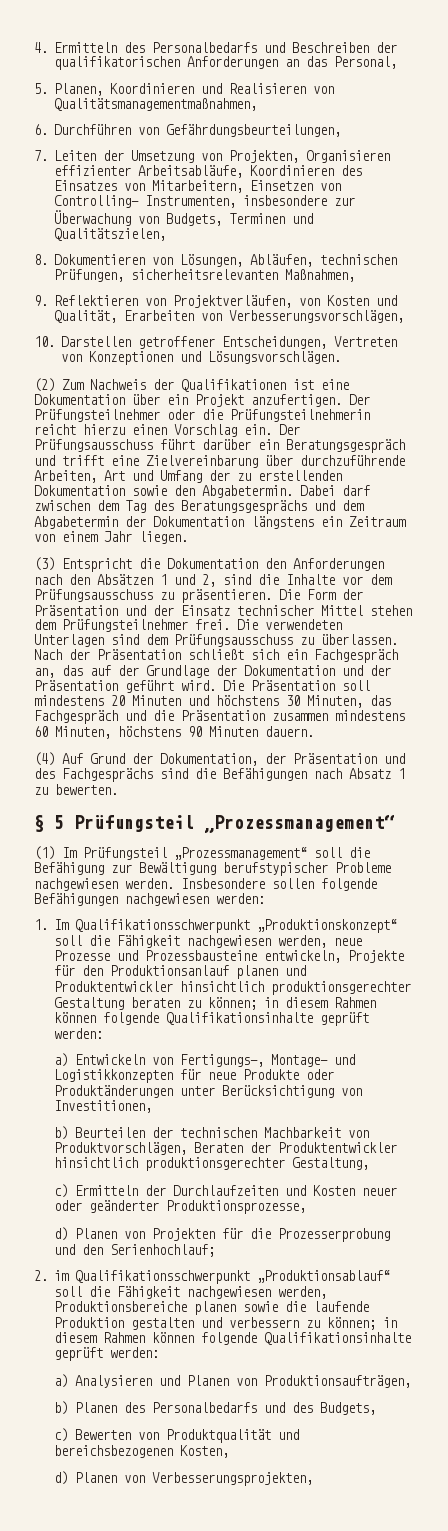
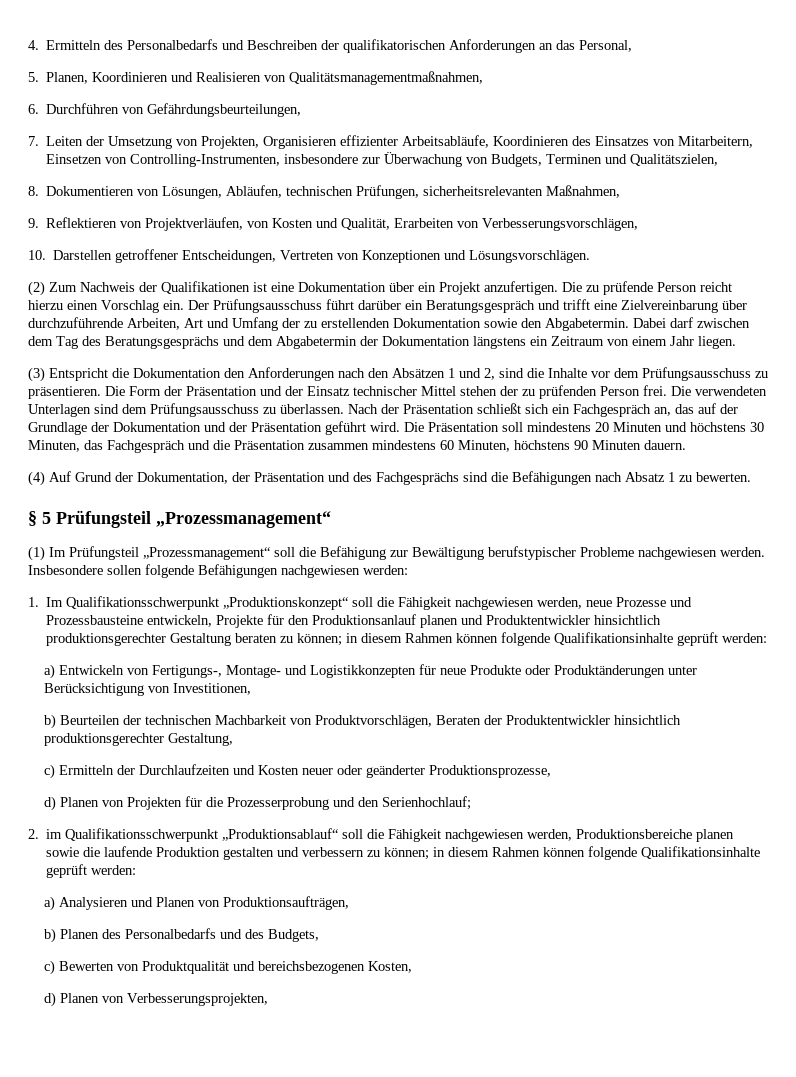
- 7. Leiten der Umsetzung von Projekten, Organisieren effizienter Arbeitsabläufe, Koordinieren des Einsatzes von Mitarbeitern, Einsetzen von Controlling- Instrumenten, insbesondere zur Überwachung von Budgets, Terminen und Qualitätszielen,
+ 7. Leiten der Umsetzung von Projekten, Organisieren effizienter Arbeitsabläufe, Koordinieren des Einsatzes von Mitarbeitern, Einsetzen von Controlling-Instrumenten, insbesondere zur Überwachung von Budgets, Terminen und Qualitätszielen,
- Der Prüfungsteilnehmer oder die Prüfungsteilnehmerin reicht hierzu einen Vorschlag ein.
+ Die zu prüfende Person reicht hierzu einen Vorschlag ein.
- Die Form der Präsentation und der Einsatz technischer Mittel stehen dem Prüfungsteilnehmer frei.
+ Die Form der Präsentation und der Einsatz technischer Mittel stehen der zu prüfenden Person frei.

